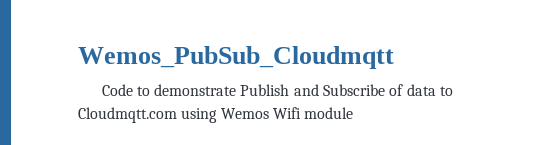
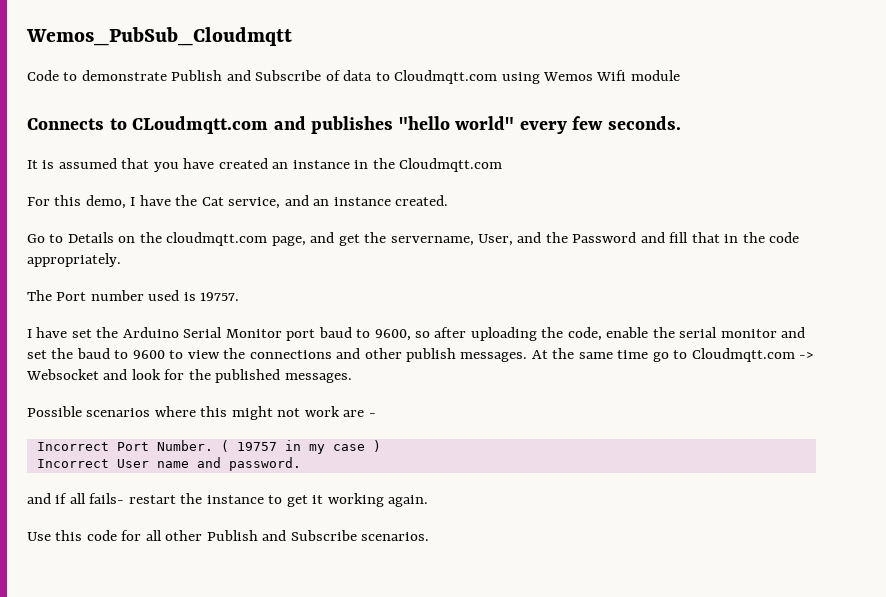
+ Connects to CLoudmqtt.com and publishes "hello world" every few seconds.
+ It is assumed that you have created an instance in the Cloudmqtt.com
+ For this demo, I have the Cat service, and an instance created.
+ Go to Details on the cloudmqtt.com page, and get the servername, User, and the Password and fill that in the code appropriately.
+ The Port number used is 19757.
+ I have set the Arduino Serial Monitor port baud to 9600, so after uploading the code, enable the serial monitor and set the baud to 9600 to view the connections and other publish messages. At the same time go to Cloudmqtt.com -> Websocket and look for the published messages.
+ Possible scenarios where this might not work are -
+ Incorrect Port Number. ( 19757 in my case )
+ Incorrect User name and password.
+ and if all fails- restart the instance to get it working again.
+ Use this code for all other Publish and Subscribe scenarios.

